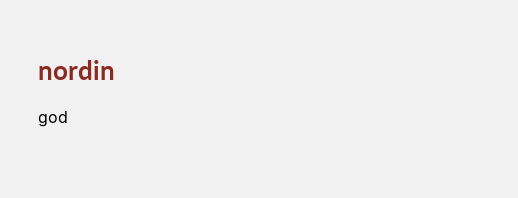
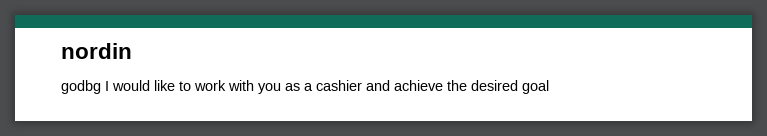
- god
+ godbg I would like to work with you as a cashier and achieve the desired goal

